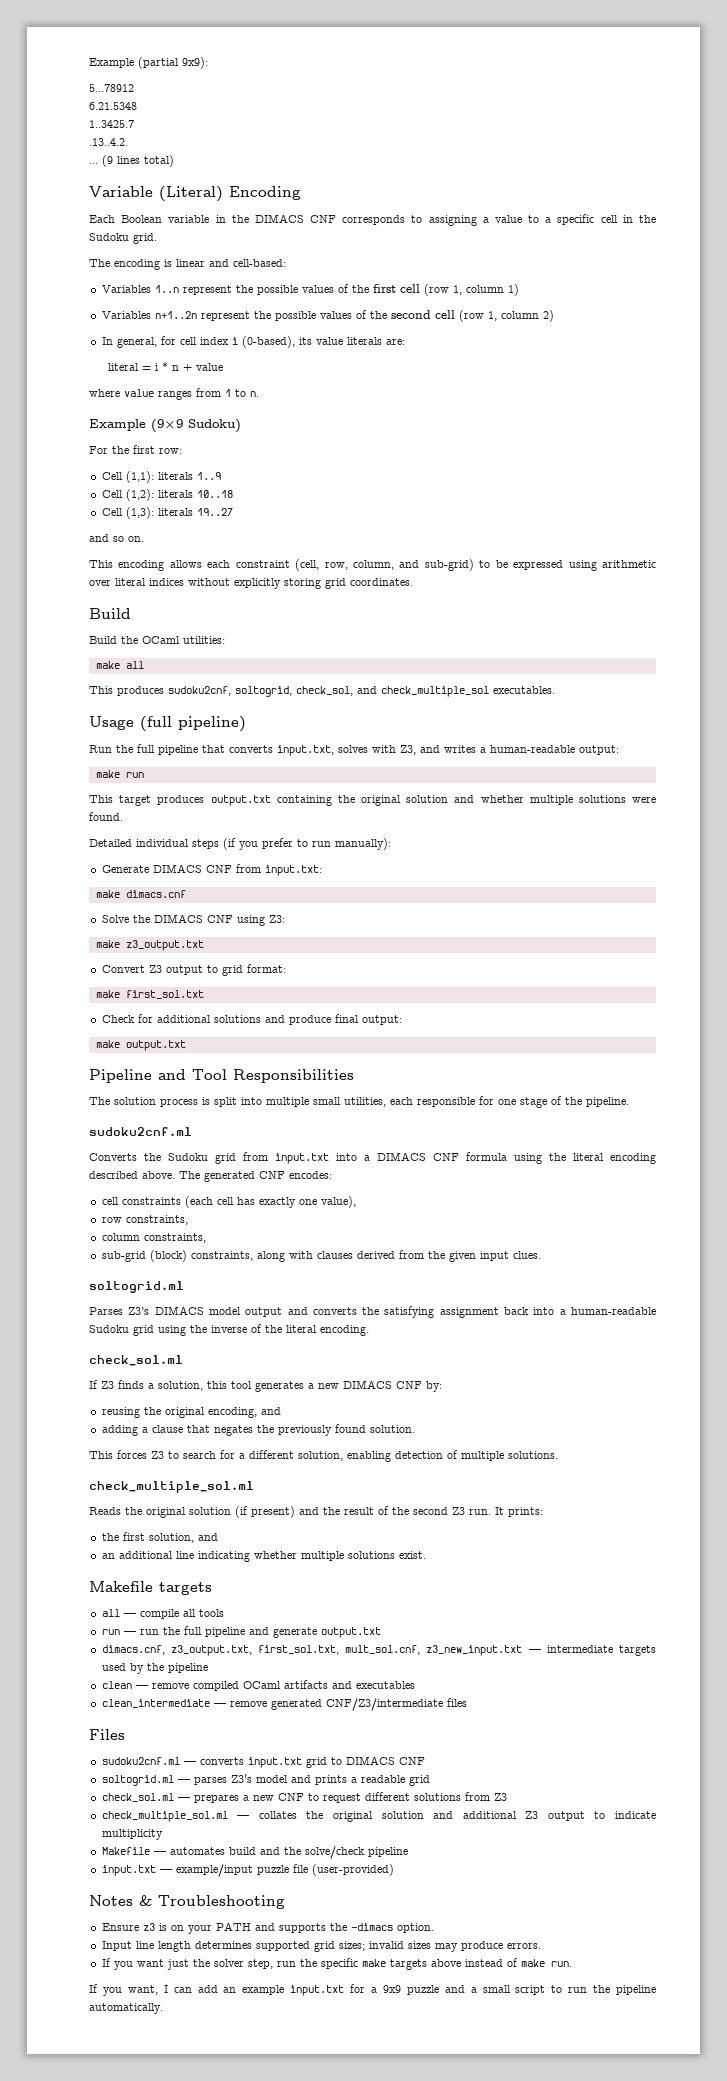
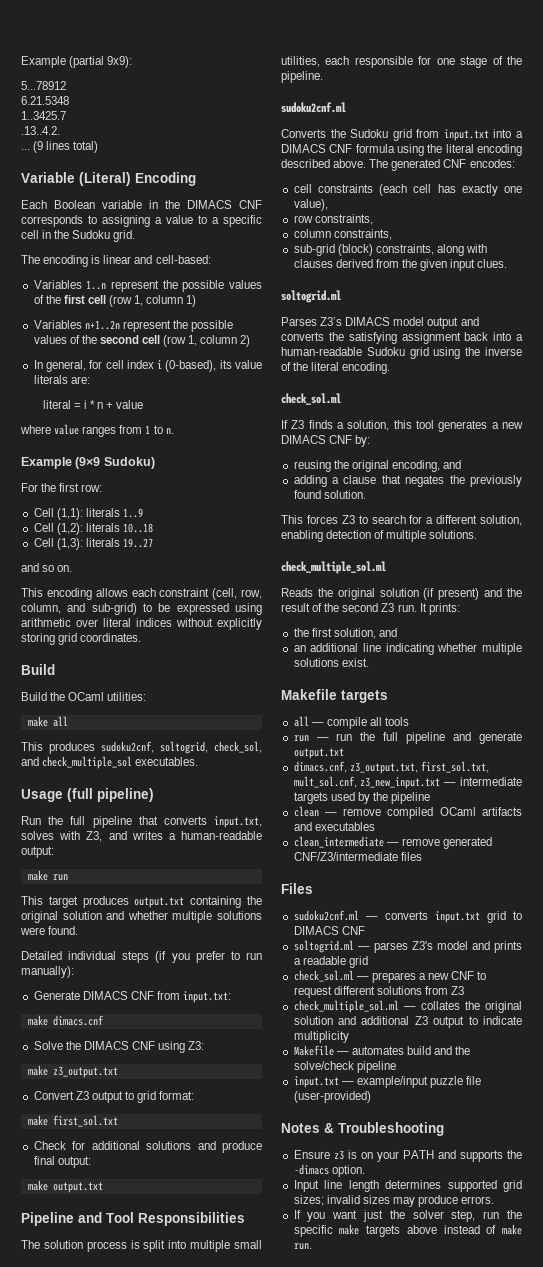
- If you want, I can add an example input.txt for a 9x9 puzzle and a small script to run the pipeline automatically.

